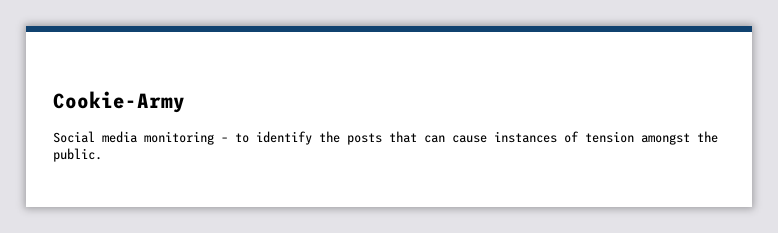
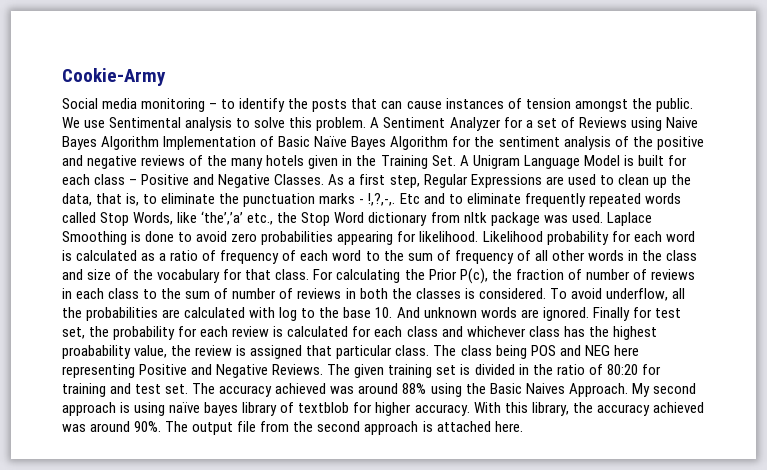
+ We use Sentimental analysis to solve this problem. A Sentiment Analyzer for a set of Reviews using Naive Bayes Algorithm Implementation of Basic Naïve Bayes Algorithm for the sentiment analysis of the positive and negative reviews of the many hotels given in the Training Set. A Unigram Language Model is built for each class – Positive and Negative Classes. As a first step, Regular Expressions are used to clean up the data, that is, to eliminate the punctuation marks - !,?,-,. Etc and to eliminate frequently repeated words called Stop Words, like ‘the’,’a’ etc., the Stop Word dictionary from nltk package was used. Laplace Smoothing is done to avoid zero probabilities appearing for likelihood. Likelihood probability for each word is calculated as a ratio of frequency of each word to the sum of frequency of all other words in the class and size of the vocabulary for that class. For calculating the Prior P(c), the fraction of number of reviews in each class to the sum of number of reviews in both the classes is considered. To avoid underflow, all the probabilities are calculated with log to the base 10. And unknown words are ignored. Finally for test set, the probability for each review is calculated for each class and whichever class has the highest proabability value, the review is assigned that particular class. The class being POS and NEG here representing Positive and Negative Reviews. The given training set is divided in the ratio of 80:20 for training and test set. The accuracy achieved was around 88% using the Basic Naives Approach. My second approach is using naïve bayes library of textblob for higher accuracy. With this library, the accuracy achieved was around 90%. The output file from the second approach is attached here.

